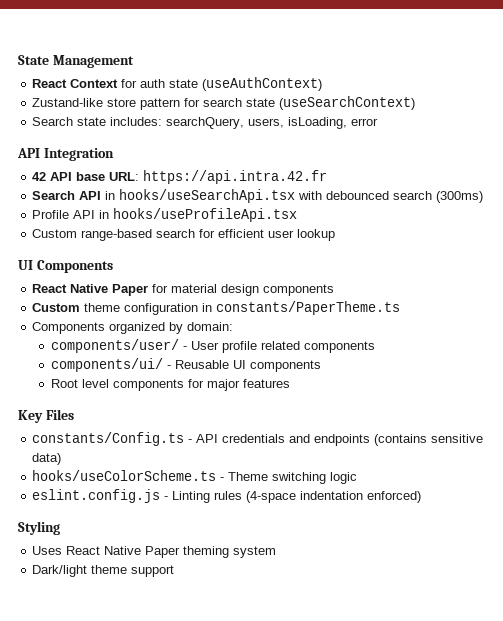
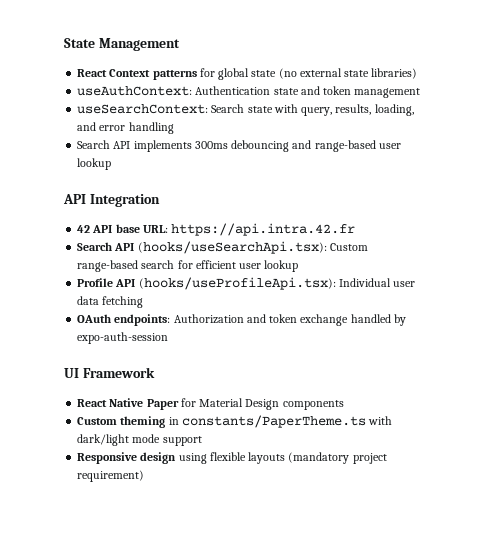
- React Context for auth state (useAuthContext)
- Zustand-like store pattern for search state (useSearchContext)
- Search state includes: searchQuery, users, isLoading, error
+ React Context patterns for global state (no external state libraries)
+ useAuthContext: Authentication state and token management
+ useSearchContext: Search state with query, results, loading, and error handling
+ Search API implements 300ms debouncing and range-based user lookup
- Search API in hooks/useSearchApi.tsx with debounced search (300ms)
- Profile API in hooks/useProfileApi.tsx
- Custom range-based search for efficient user lookup
+ Search API (hooks/useSearchApi.tsx): Custom range-based search for efficient user lookup
- UI Components
+ Profile API (hooks/useProfileApi.tsx): Individual user data fetching
+ OAuth endpoints: Authorization and token exchange handled by expo-auth-session
+ UI Framework
- React Native Paper for material design components
+ React Native Paper for Material Design components
- Custom theme configuration in constants/PaperTheme.ts
- Components organized by domain:
- components/user/ - User profile related components
- components/ui/ - Reusable UI components
- Root level components for major features
- Key Files
- constants/Config.ts - API credentials and endpoints (contains sensitive data)
- hooks/useColorScheme.ts - Theme switching logic
- eslint.config.js - Linting rules (4-space indentation enforced)
- Styling
- Uses React Native Paper theming system
- Dark/light theme support
+ Custom theming in constants/PaperTheme.ts with dark/light mode support
+ Responsive design using flexible layouts (mandatory project requirement)

